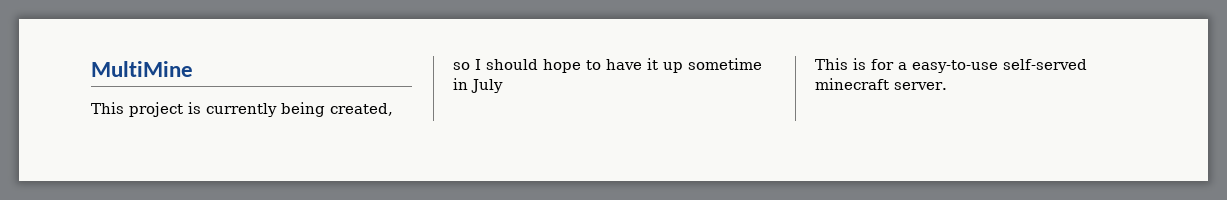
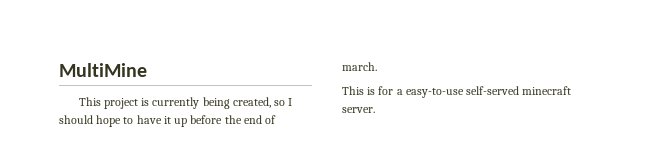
- This project is currently being created, so I should hope to have it up sometime in July
+ This project is currently being created, so I should hope to have it up before the end of march.

